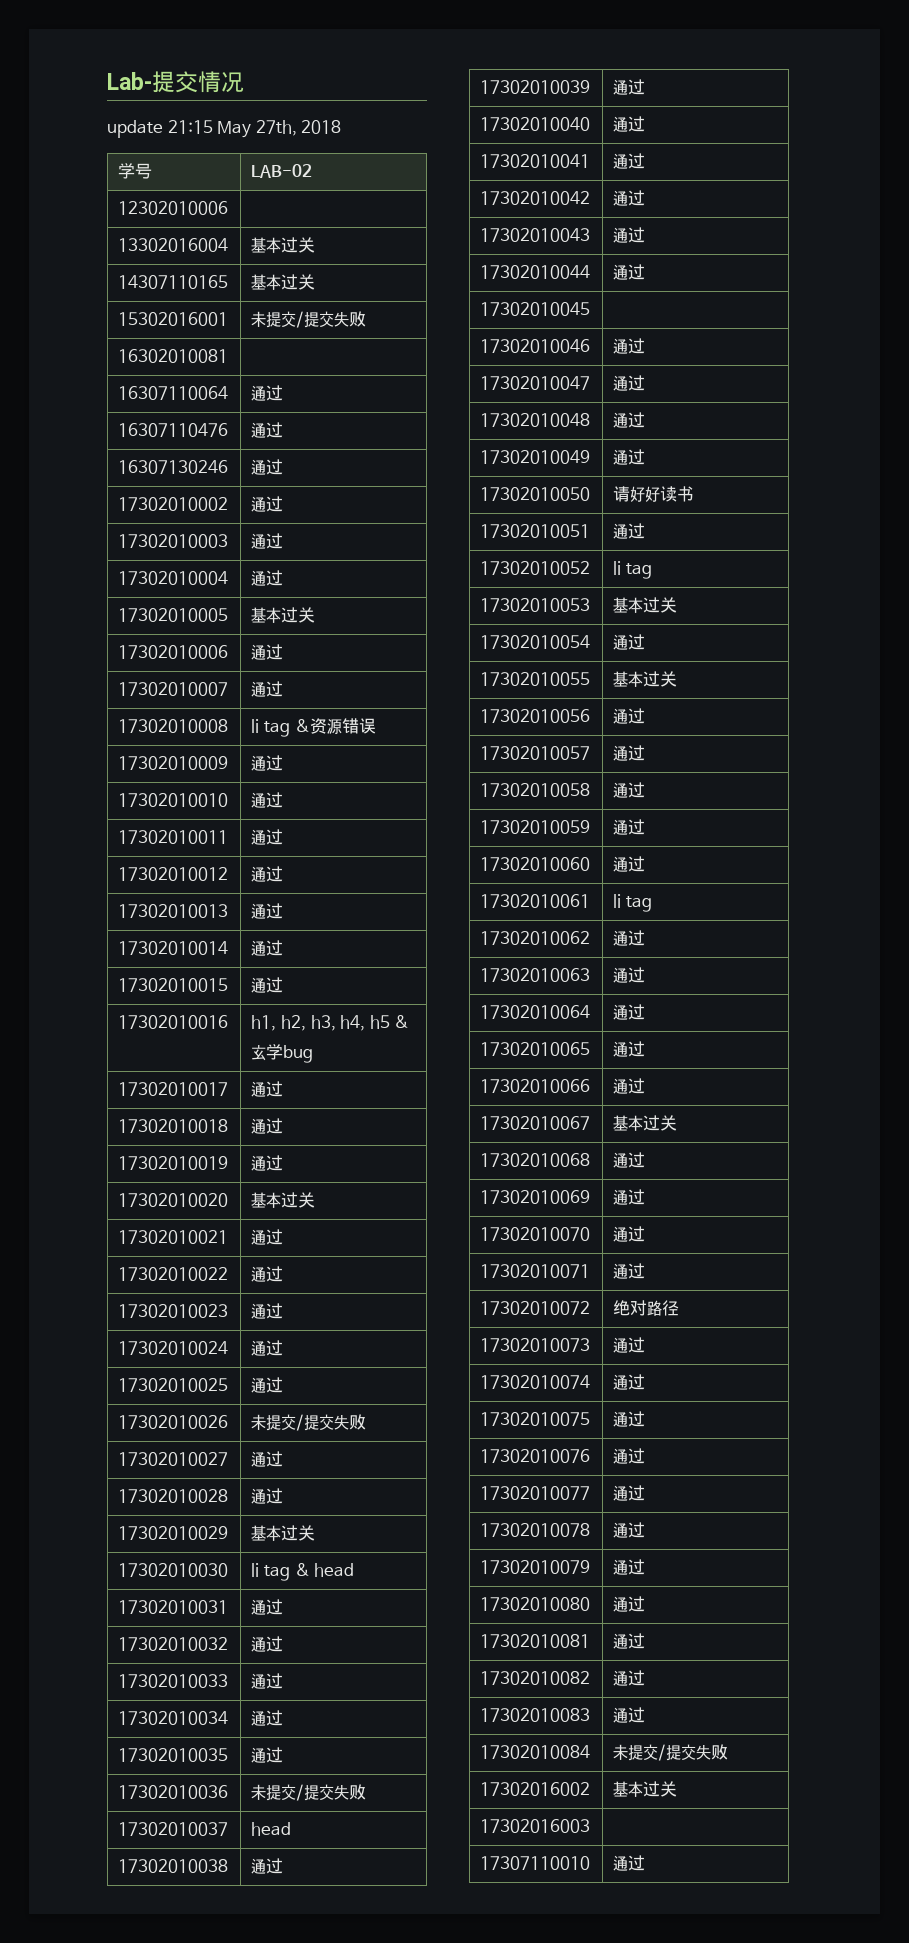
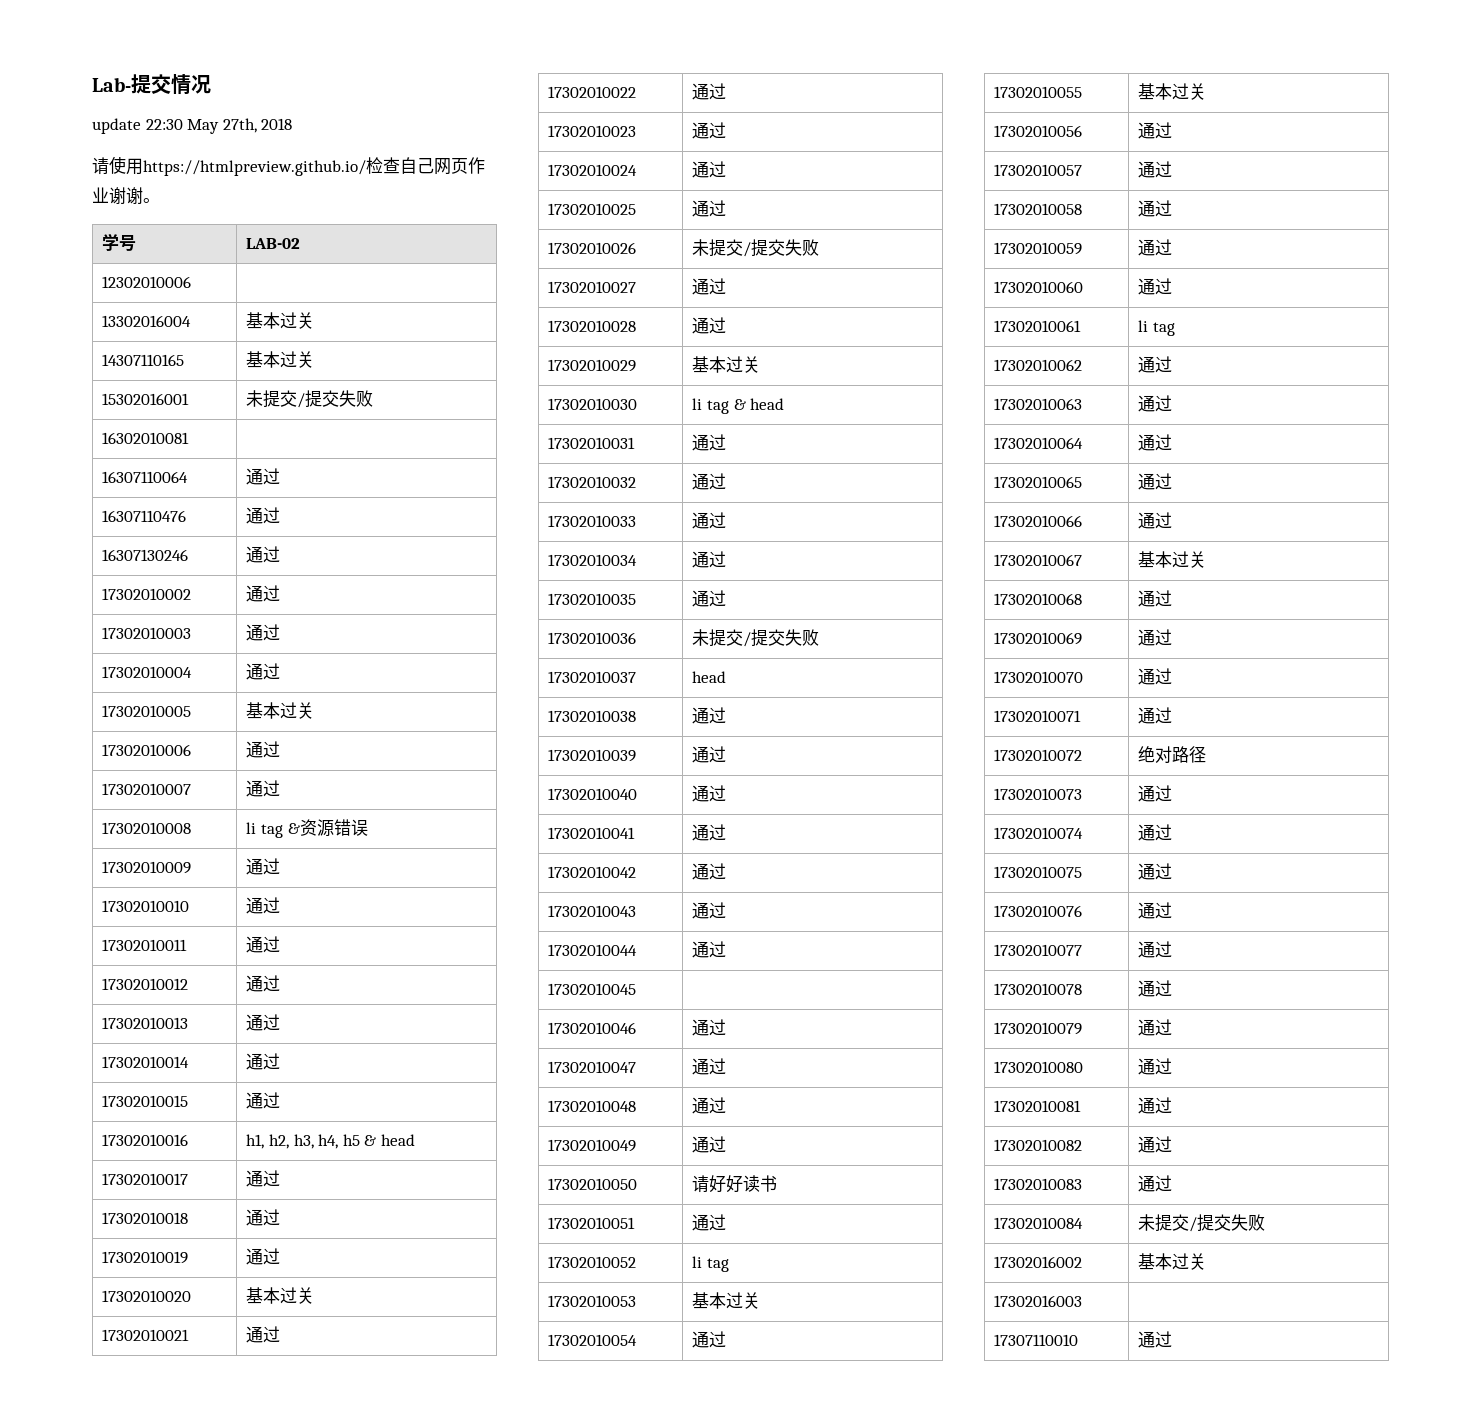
- update 21:15 May 27th, 2018
+ update 22:30 May 27th, 2018
+ 请使用https://htmlpreview.github.io/检查自己网页作业谢谢。
- 17302010016 | h1, h2, h3, h4, h5 &玄学bug
+ 17302010016 | h1, h2, h3, h4, h5 & head

